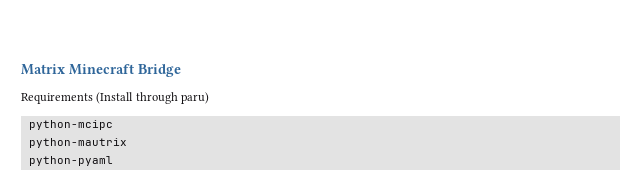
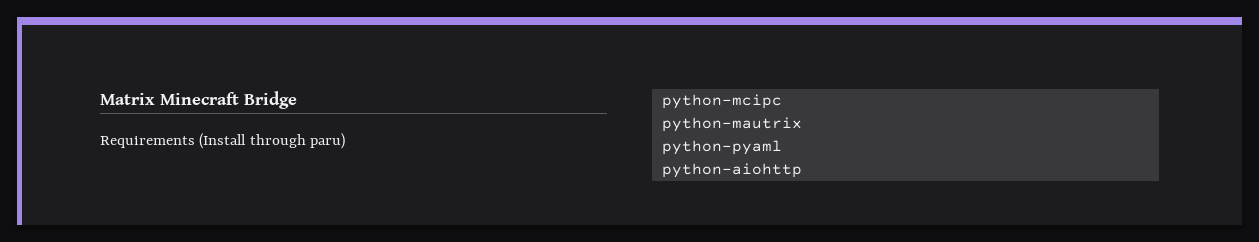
+ python-aiohttp

